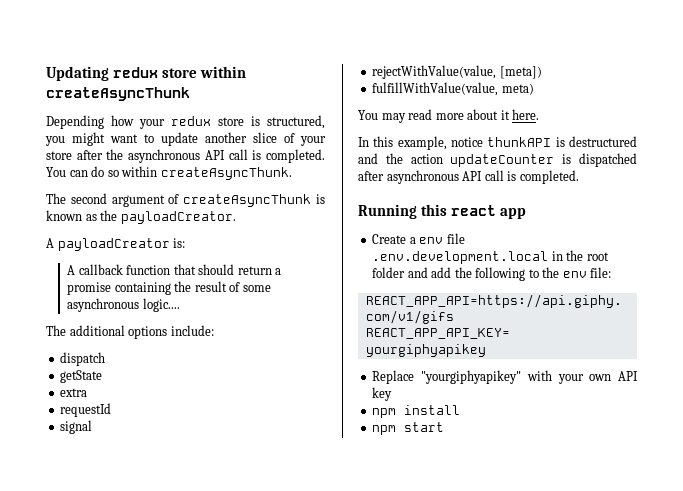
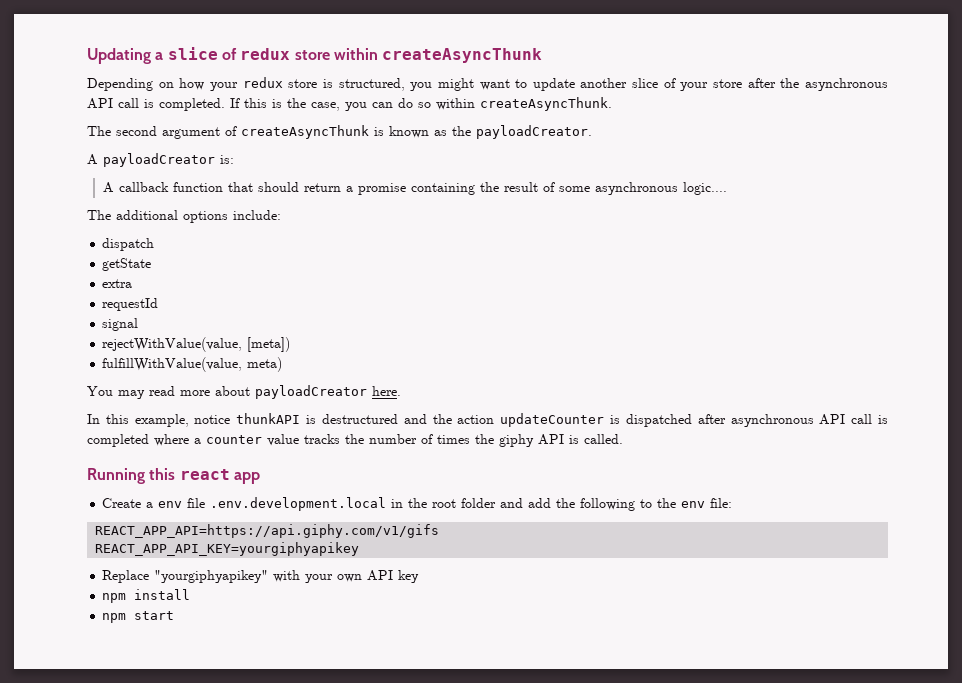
- Updating redux store within createAsyncThunk
+ Updating a slice of redux store within createAsyncThunk
- Depending how your redux store is structured, you might want to update another slice of your store after the asynchronous API call is completed.
+ Depending on how your redux store is structured, you might want to update another slice of your store after the asynchronous API call is completed.
- You can do so within createAsyncThunk.
+ If this is the case, you can do so within createAsyncThunk.
- You may read more about it here.
+ You may read more about payloadCreator here.
- In this example, notice thunkAPI is destructured and the action updateCounter is dispatched after asynchronous API call is completed.
+ In this example, notice thunkAPI is destructured and the action updateCounter is dispatched after asynchronous API call is completed where a counter value tracks the number of times the giphy API is called.

